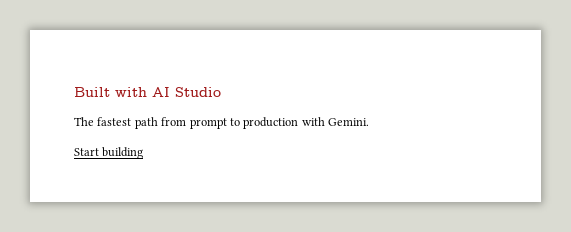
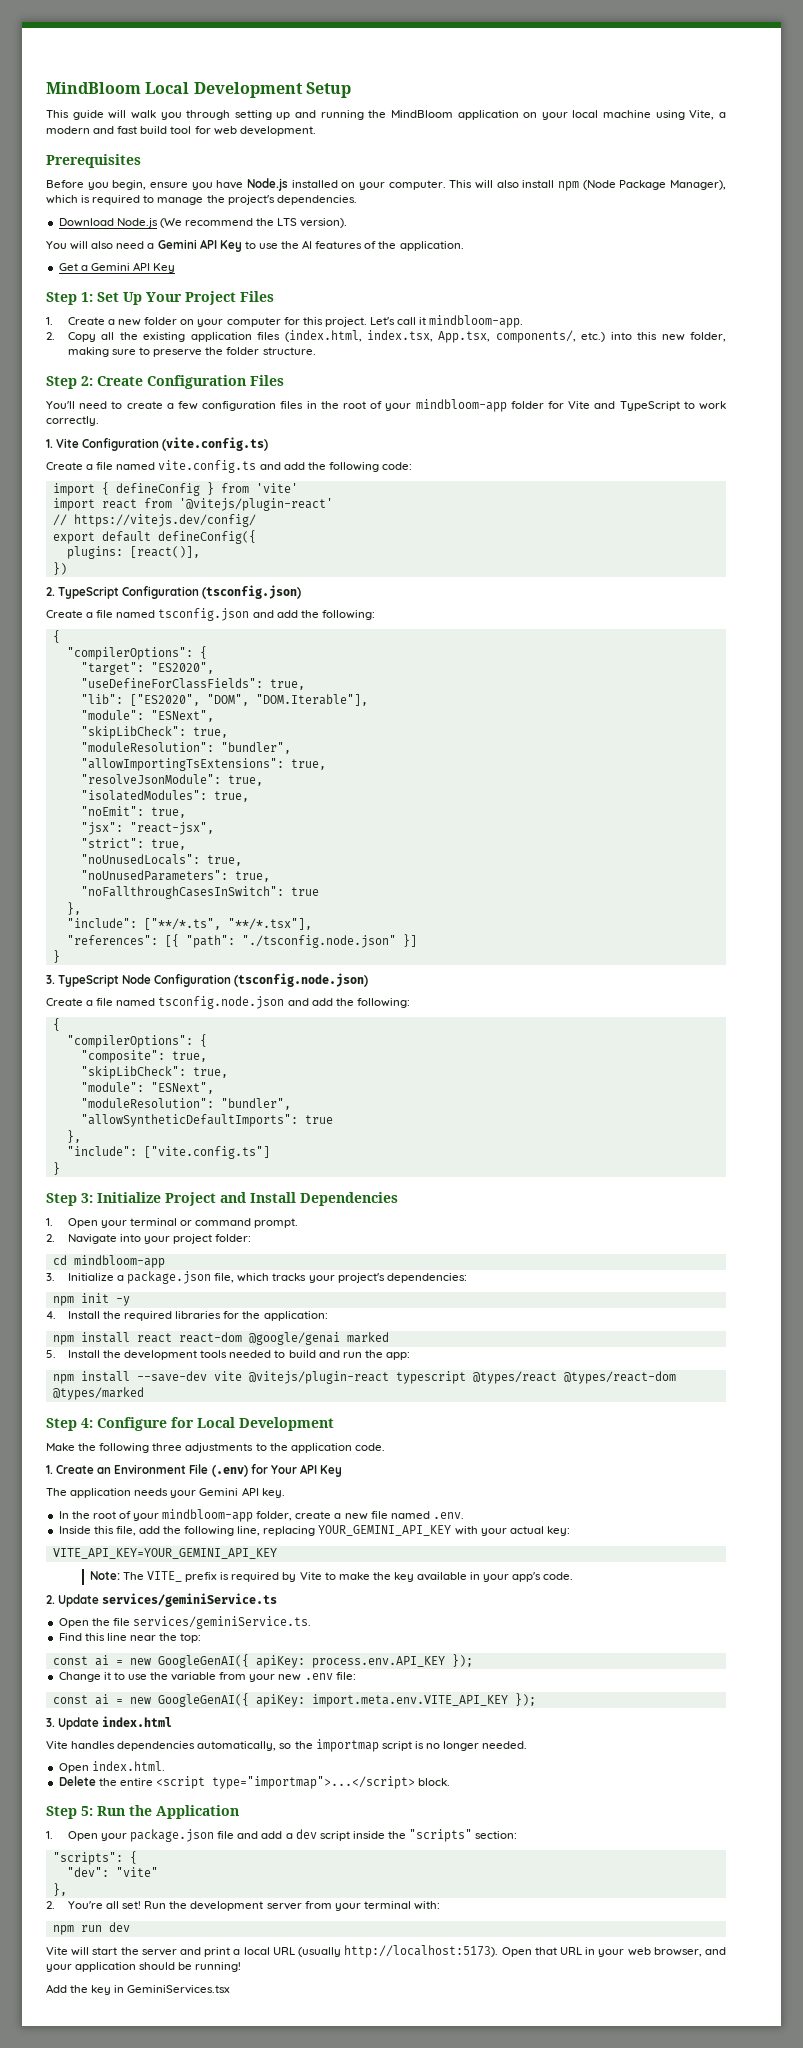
- Built with AI Studio
- The fastest path from prompt to production with Gemini.
- Start building
+ MindBloom Local Development Setup
+ This guide will walk you through setting up and running the MindBloom application on your local machine using Vite, a modern and fast build tool for web development.
+ Prerequisites
+ Before you begin, ensure you have Node.js installed on your computer. This will also install npm (Node Package Manager), which is required to manage the project's dependencies.
+ Download Node.js (We recommend the LTS version).
+ You will also need a Gemini API Key to use the AI features of the application.
+ Get a Gemini API Key
+ Step 1: Set Up Your Project Files
+ 1. Create a new folder on your computer for this project. Let's call it mindbloom-app.
+ 2. Copy all the existing application files (index.html, index.tsx, App.tsx, components/, etc.) into this new folder, making sure to preserve the folder structure.
+ Step 2: Create Configuration Files
+ You'll need to create a few configuration files in the root of your mindbloom-app folder for Vite and TypeScript to work correctly.
+ 1. Vite Configuration (vite.config.ts)
+ Create a file named vite.config.ts and add the following code:
+ import { defineConfig } from 'vite'
+ import react from '@vitejs/plugin-react'
+ // https://vitejs.dev/config/
+ export default defineConfig({
+ plugins: [react()],
+ })
+ 2. TypeScript Configuration (tsconfig.json)
+ Create a file named tsconfig.json and add the following:
+ {
+ "compilerOptions": {
+ "target": "ES2020",
+ "useDefineForClassFields": true,
+ "lib": ["ES2020", "DOM", "DOM.Iterable"],
+ "module": "ESNext",
+ "skipLibCheck": true,
+ "moduleResolution": "bundler",
+ "allowImportingTsExtensions": true,
+ "resolveJsonModule": true,
+ "isolatedModules": true,
+ "noEmit": true,
+ "jsx": "react-jsx",
+ "strict": true,
+ "noUnusedLocals": true,
+ "noUnusedParameters": true,
+ "noFallthroughCasesInSwitch": true
+ },
+ "include": ["**/*.ts", "**/*.tsx"],
+ "references": [{ "path": "./tsconfig.node.json" }]
+ }
+ 3. TypeScript Node Configuration (tsconfig.node.json)
+ Create a file named tsconfig.node.json and add the following:
+ {
+ "compilerOptions": {
+ "composite": true,
+ "skipLibCheck": true,
+ "module": "ESNext",
+ "moduleResolution": "bundler",
+ "allowSyntheticDefaultImports": true
+ },
+ "include": ["vite.config.ts"]
+ }
+ Step 3: Initialize Project and Install Dependencies
+ 1. Open your terminal or command prompt.
+ 2. Navigate into your project folder:
+ cd mindbloom-app
+ 3. Initialize a package.json file, which tracks your project's dependencies:
+ npm init -y
+ 4. Install the required libraries for the application:
+ npm install react react-dom @google/genai marked
+ 5. Install the development tools needed to build and run the app:
+ npm install --save-dev vite @vitejs/plugin-react typescript @types/react @types/react-dom @types/marked
+ Step 4: Configure for Local Development
+ Make the following three adjustments to the application code.
+ 1. Create an Environment File (.env) for Your API Key
+ The application needs your Gemini API key.
+ In the root of your mindbloom-app folder, create a new file named .env.
+ Inside this file, add the following line, replacing YOUR_GEMINI_API_KEY with your actual key:
+ VITE_API_KEY=YOUR_GEMINI_API_KEY
+ Note: The VITE_ prefix is required by Vite to make the key available in your app's code.
+ 2. Update services/geminiService.ts
+ Open the file services/geminiService.ts.
+ Find this line near the top:
+ const ai = new GoogleGenAI({ apiKey: process.env.API_KEY });
+ Change it to use the variable from your new .env file:
+ const ai = new GoogleGenAI({ apiKey: import.meta.env.VITE_API_KEY });
+ 3. Update index.html
+ Vite handles dependencies automatically, so the importmap script is no longer needed.
+ Open index.html.
+ Delete the entire <script type="importmap">...</script> block.
+ Step 5: Run the Application
+ 1. Open your package.json file and add a dev script inside the "scripts" section:
+ "scripts": {
+ "dev": "vite"
+ },
+ 2. You're all set! Run the development server from your terminal with:
+ npm run dev
+ Vite will start the server and print a local URL (usually http://localhost:5173). Open that URL in your web browser, and your application should be running!
+ Add the key in GeminiServices.tsx

